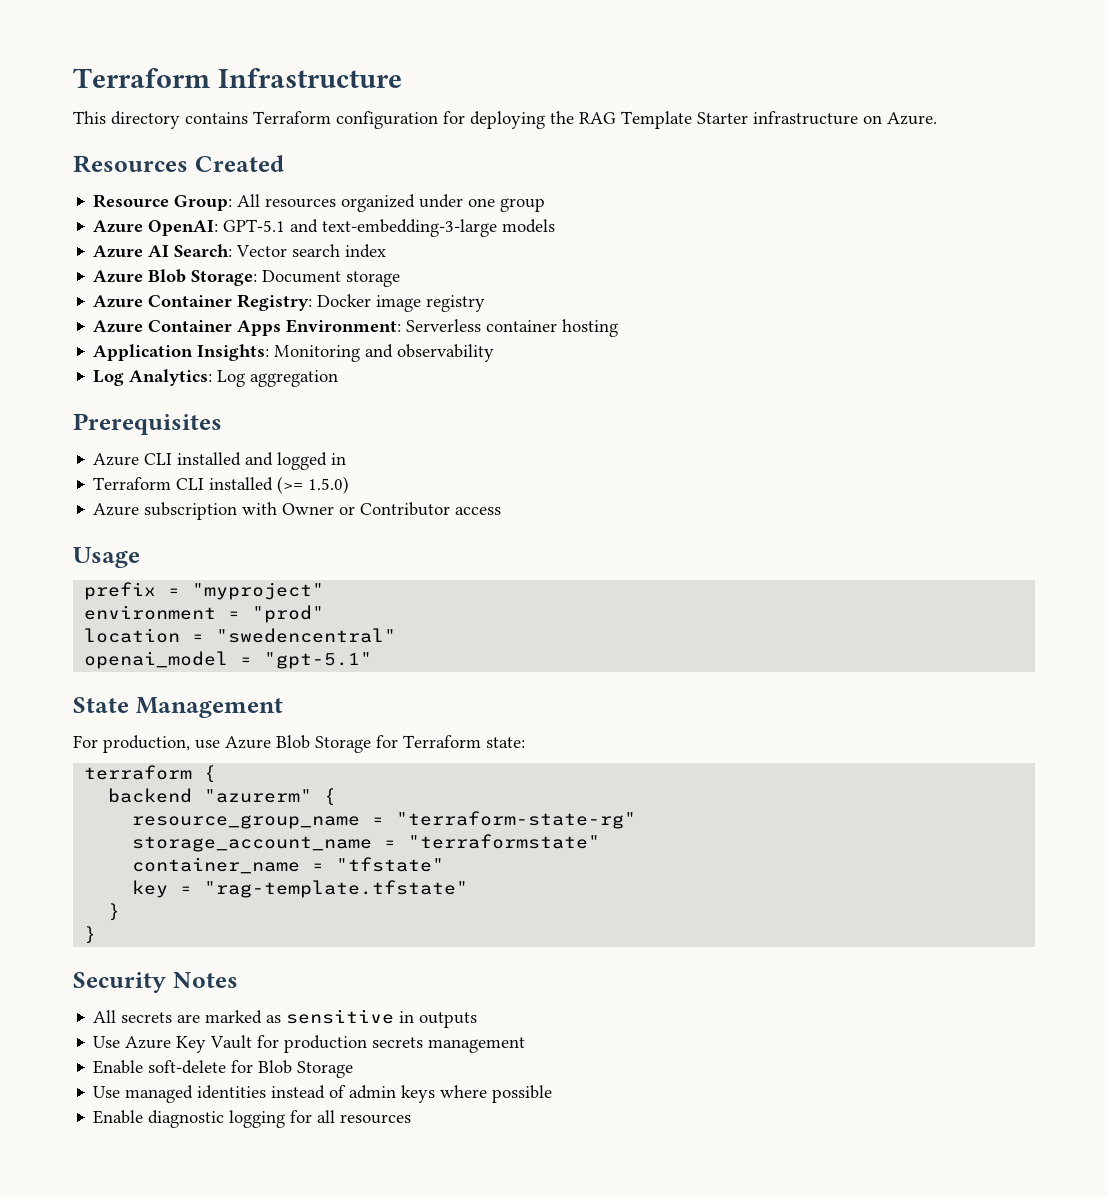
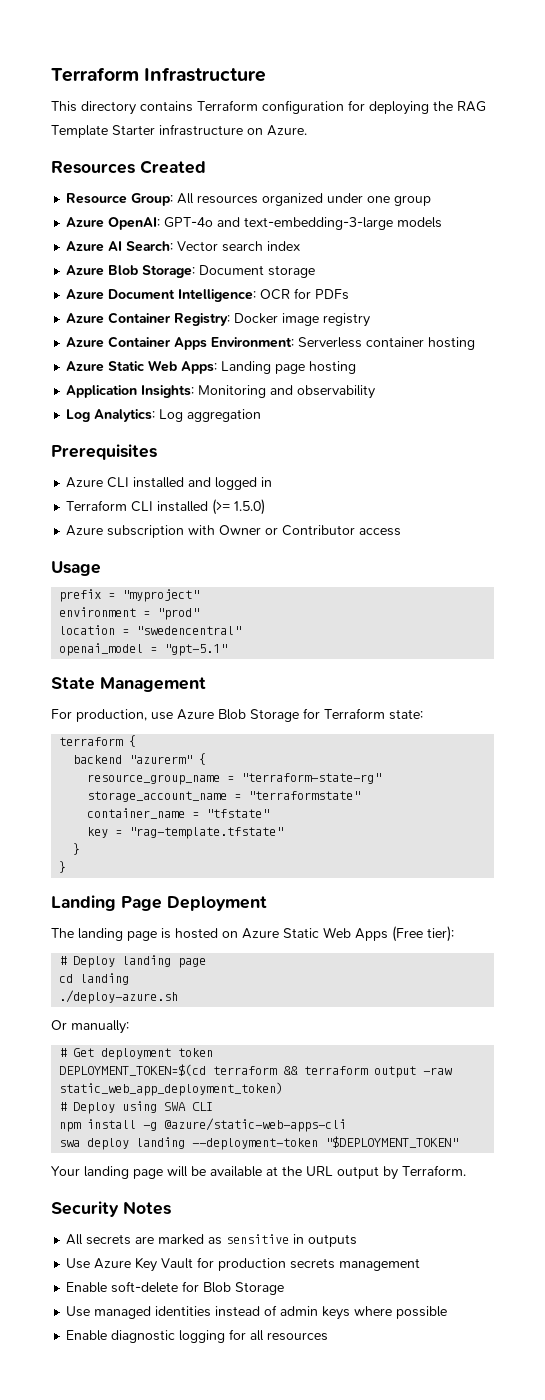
- Azure OpenAI: GPT-5.1 and text-embedding-3-large models
+ Azure OpenAI: GPT-4o and text-embedding-3-large models
+ Azure Document Intelligence: OCR for PDFs
+ Azure Static Web Apps: Landing page hosting
+ Landing Page Deployment
+ The landing page is hosted on Azure Static Web Apps (Free tier):
+ # Deploy landing page
+ cd landing
+ ./deploy-azure.sh
+ Or manually:
+ # Get deployment token
+ DEPLOYMENT_TOKEN=$(cd terraform && terraform output -raw static_web_app_deployment_token)
+ # Deploy using SWA CLI
+ npm install -g @azure/static-web-apps-cli
+ swa deploy landing --deployment-token "$DEPLOYMENT_TOKEN"
+ Your landing page will be available at the URL output by Terraform.

